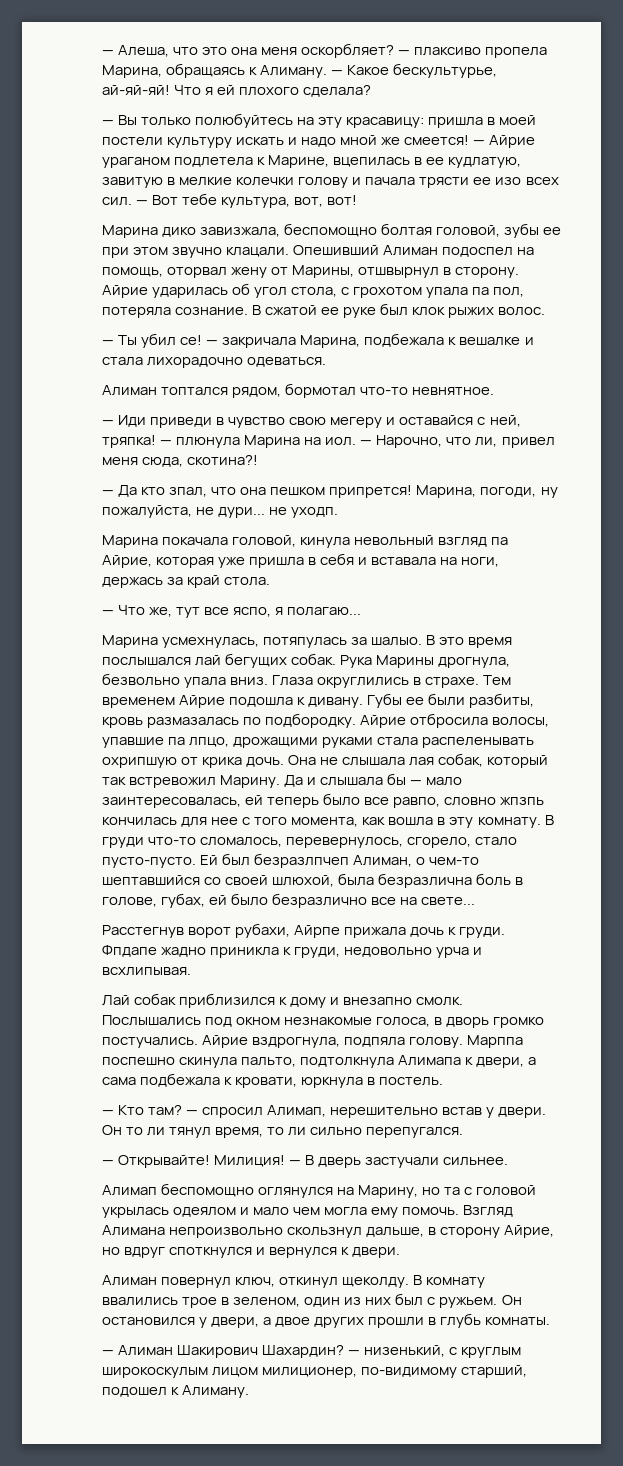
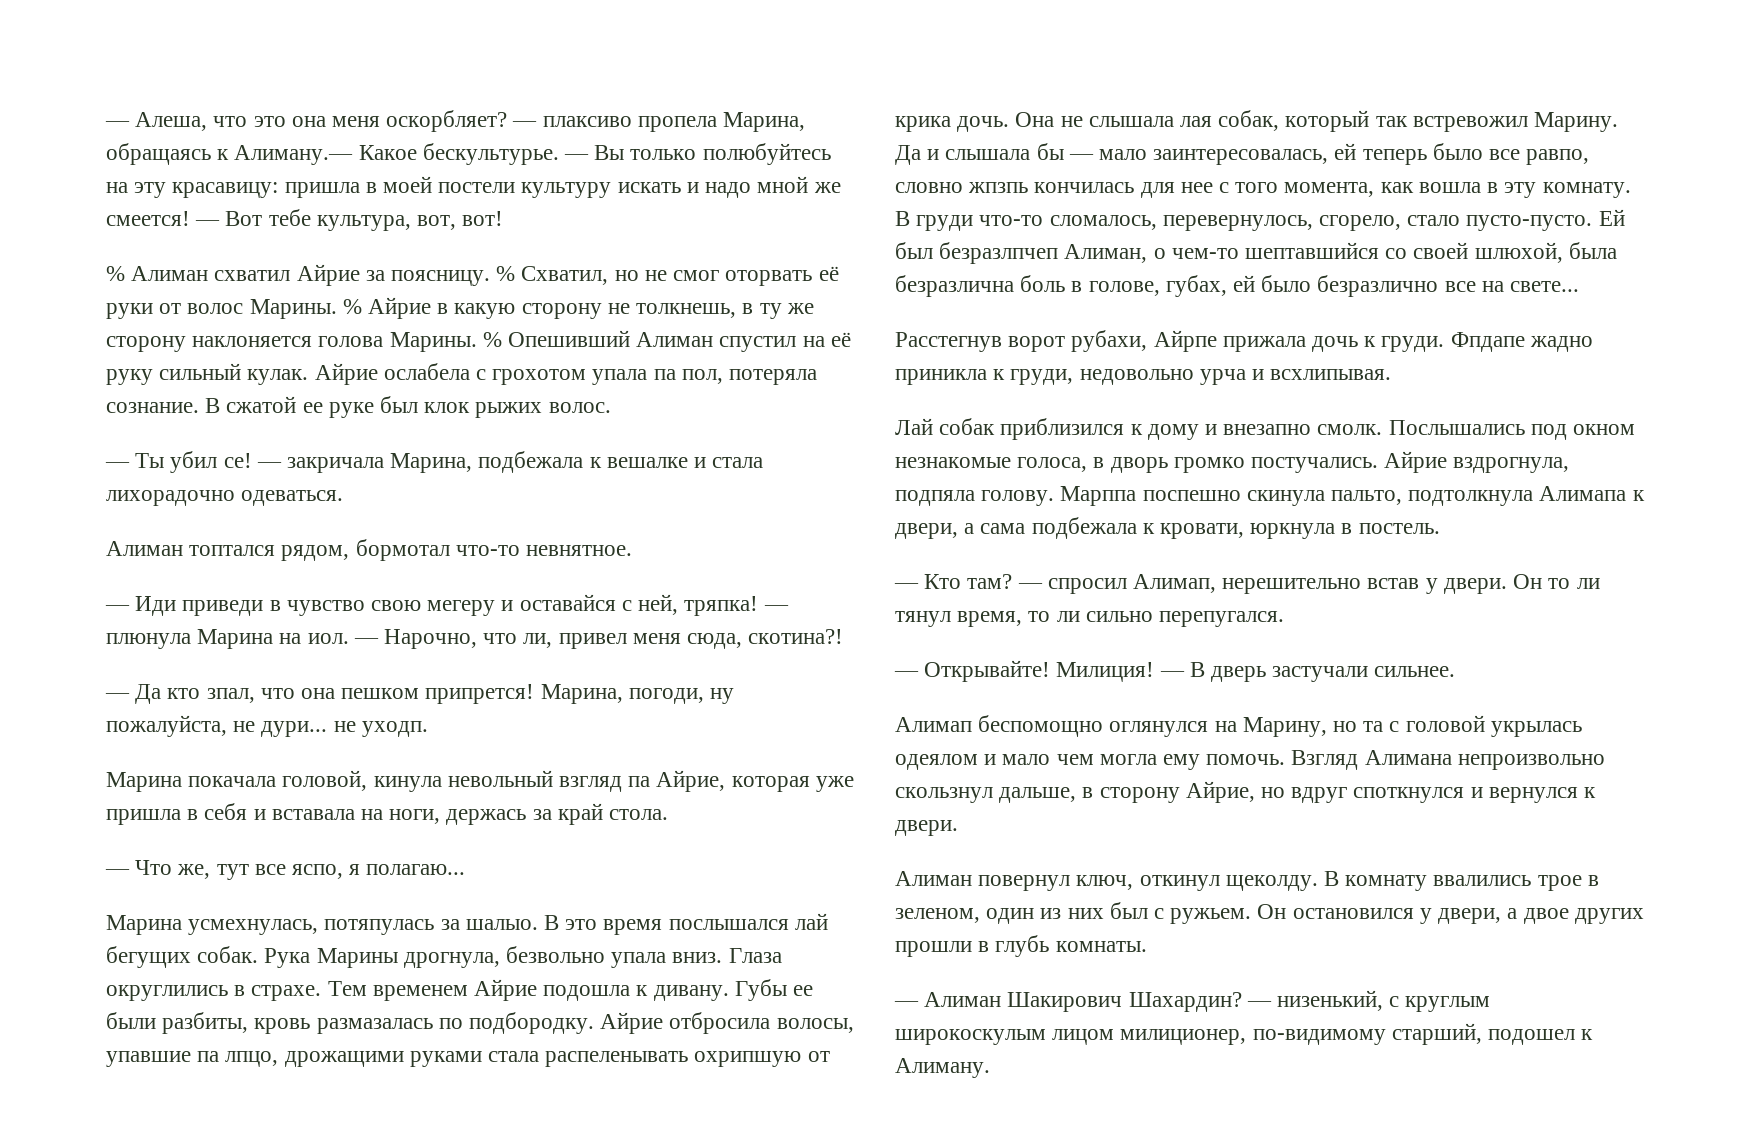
- — плаксиво пропела Марина, обращаясь к Алиману. — Какое бескультурье, ай-яй-яй! Что я ей плохого сделала?
- — Вы только полюбуйтесь на эту красавицу: пришла в моей постели культуру искать и надо мной же смеется!
+ — плаксиво пропела Марина, обращаясь к Алиману.— Какое бескультурье. — Вы только полюбуйтесь на эту красавицу: пришла в моей постели культуру искать и надо мной же смеется!
- — Айрие ураганом подлетела к Марине, вцепилась в ее кудлатую, завитую в мелкие колечки голову и пачала трясти ее изо всех сил. — Вот тебе культура, вот, вот!
+ — Вот тебе культура, вот, вот!
- Марина дико завизжала, беспомощно болтая головой, зубы ее при этом звучно клацали. Опешивший Алиман подоспел на помощь, оторвал жену от Марины, отшвырнул в сторону. Айрие ударилась об угол стола, с грохотом упала па пол, потеряла сознание.
+ % Алиман схватил Айрие за поясницу. % Схватил, но не смог оторвать её руки от волос Марины. % Айрие в какую сторону не толкнешь, в ту же сторону наклоняется голова Марины. % Опешивший Алиман спустил на её руку сильный кулак. Айрие ослабела с грохотом упала па пол, потеряла сознание.

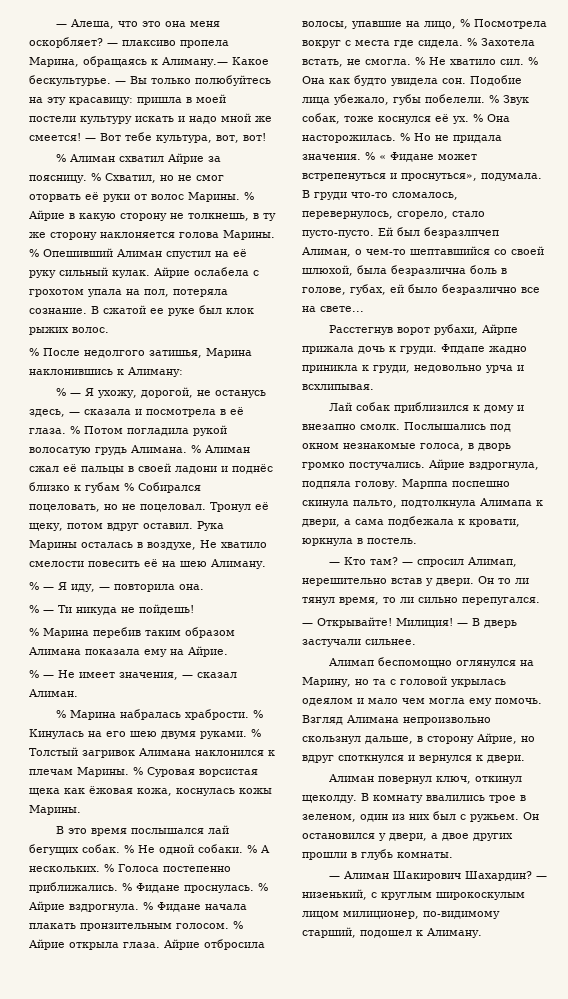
- Айрие ослабела с грохотом упала па пол, потеряла сознание.
+ Айрие ослабела с грохотом упала на пол, потеряла сознание.
- — Ты убил се! — закричала Марина, подбежала к вешалке и стала лихорадочно одеваться.
- Алиман топтался рядом, бормотал что-то невнятное.
- — Иди приведи в чувство свою мегеру и оставайся с ней, тряпка! — плюнула Марина на иол. — Нарочно, что ли, привел меня сюда, скотина?!
- — Да кто зпал, что она пешком припрется! Марина, погоди, ну пожалуйста, не дури... не уходп.
- Марина покачала головой, кинула невольный взгляд па Айрие, которая уже пришла в себя и вставала на ноги, держась за край стола.
- — Что же, тут все яспо, я полагаю...
- Марина усмехнулась, потяпулась за шалыо. В это время послышался лай бегущих собак.
+ % После недолгого затишья, Марина наклонившись к Алиману:
+ % — Я ухожу, дорогой, не останусь здесь, — сказала и посмотрела в её глаза. % Потом погладила рукой волосатую грудь Алимана. % Алиман сжал её пальцы в своей ладони и поднёс близко к губам % Собирался поцеловать, но не поцеловал. Тронул её щеку, потом вдруг оставил. Рука Марины осталась в воздухе, Не хватило смелости повесить её на шею Алиману.
+ % — Я иду, — повторила она.
+ % — Ти никуда не пойдешь!
+ % Марина перебив таким образом Алимана показала ему на Айрие.
+ % — Не имеет значения, — сказал Алиман.
+ % Марина набралась храбрости. % Кинулась на его шею двумя руками. % Толстый загривок Алимана наклонился к плечам Марины. % Суровая ворсистая щека как ёжовая кожа, коснулась кожы Марины.
+ В это время послышался лай бегущих собак.
- Рука Марины дрогнула, безвольно упала вниз. Глаза округлились в страхе. Тем временем Айрие подошла к дивану. Губы ее были разбиты, кровь размазалась по подбородку. Айрие отбросила волосы, упавшие па лпцо, дрожащими руками стала распеленывать охрипшую от крика дочь. Она не слышала лая собак, который так встревожил Марину. Да и слышала бы — мало заинтересовалась, ей теперь было все равпо, словно жпзпь кончилась для нее с того момента, как вошла в эту комнату.
+ % Не одной собаки. % А нескольких. % Голоса постепенно приближались. % Фидане проснулась. % Айрие вздрогнула. % Фидане начала плакать пронзительным голосом. % Айрие открыла глаза. Айрие отбросила волосы, упавшие на лицо, % Посмотрела вокруг с места где сидела. % Захотела встать, не смогла. % Не хватило сил. % Она как будто увидела сон. Подобие лица убежало, губы побелели. % Звук собак, тоже коснулся её ух. % Она насторожилась. % Но не придала значения. % « Фидане может встрепенуться и проснуться», подумала.

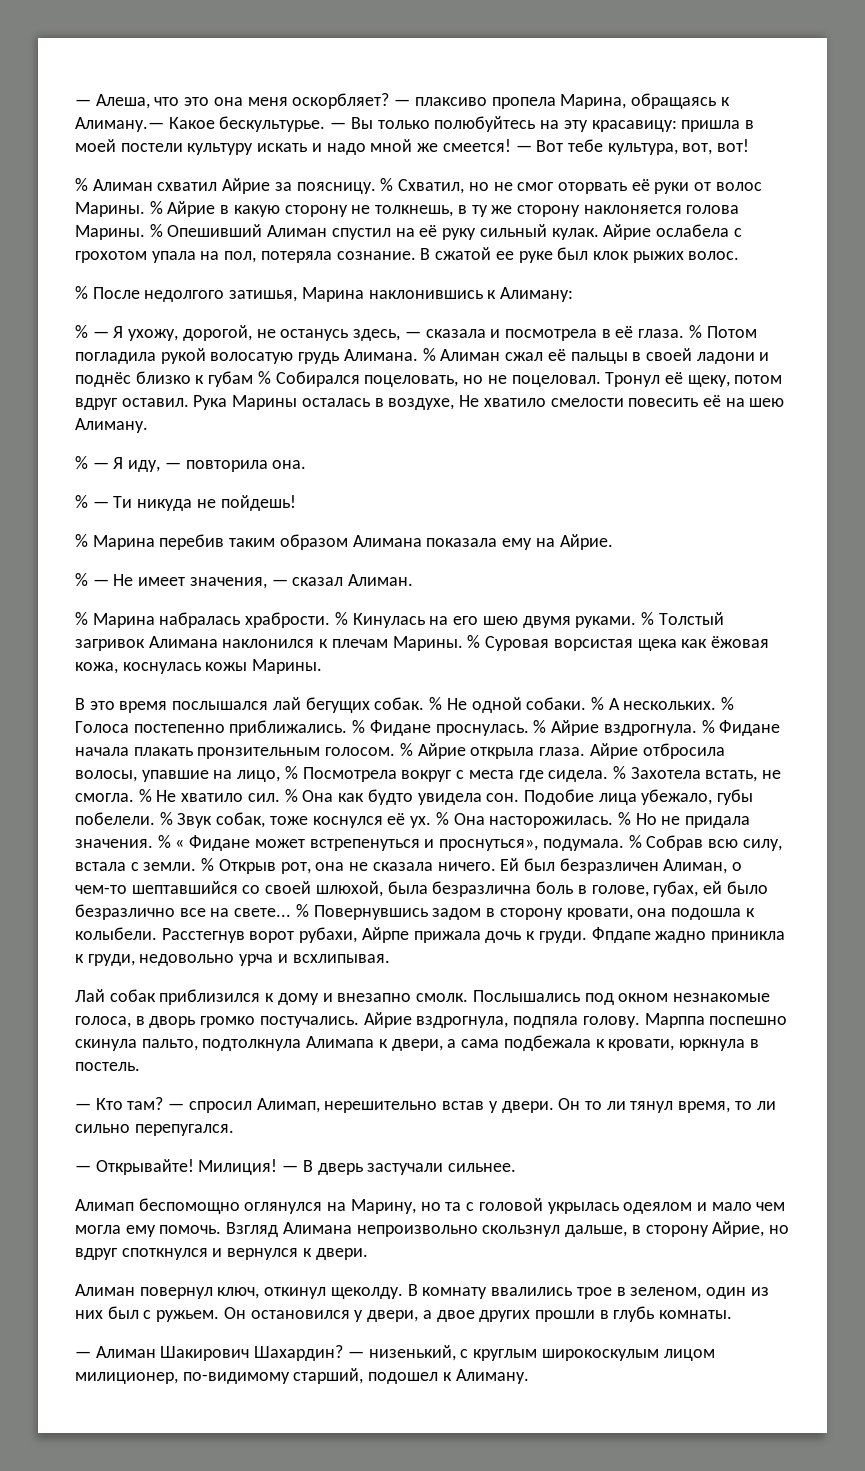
- В груди что-то сломалось, перевернулось, сгорело, стало пусто-пусто.
+ % Собрав всю силу, встала с земли. % Открыв рот, она не сказала ничего.
- Ей был безразлпчеп Алиман, о чем-то шептавшийся со своей шлюхой, была безразлична боль в голове, губах, ей было безразлично все на свете...
- Расстегнув ворот рубахи, Айрпе прижала дочь к груди.
+ Ей был безразличен Алиман, о чем-то шептавшийся со своей шлюхой, была безразлична боль в голове, губах, ей было безразлично все на свете... % Повернувшись задом в сторону кровати, она подошла к колыбели. Расстегнув ворот рубахи, Айрпе прижала дочь к груди.

